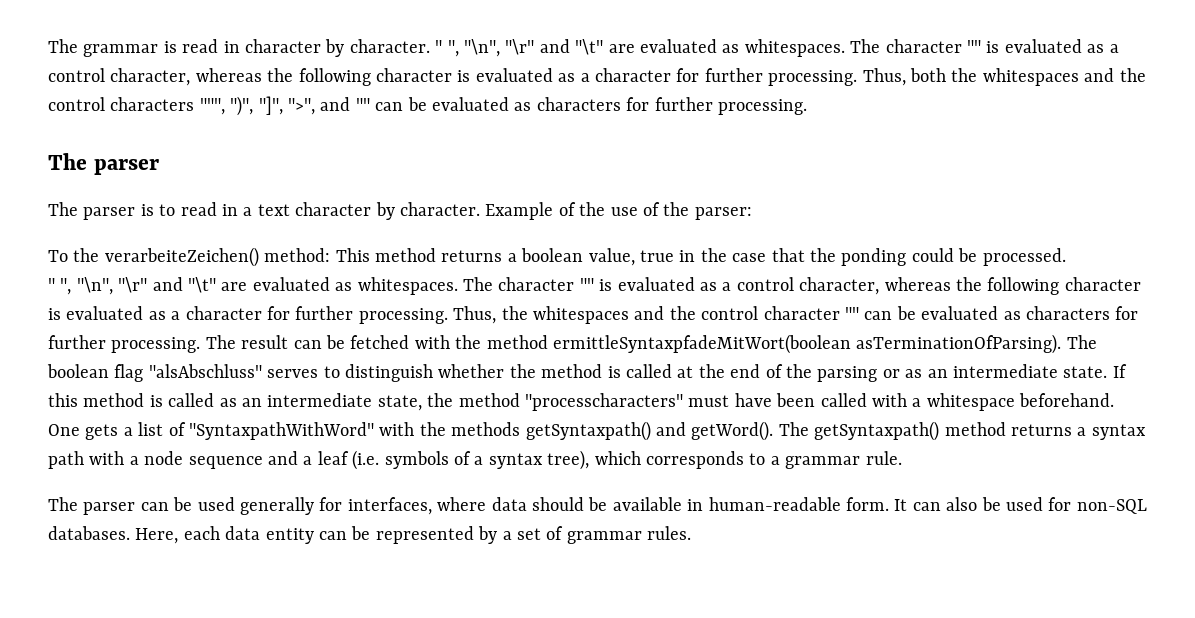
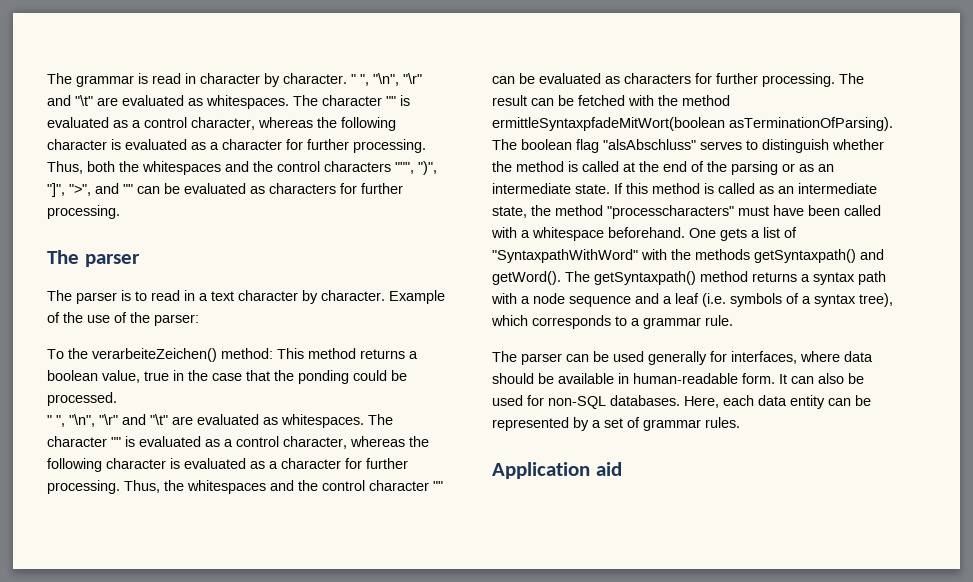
+ Application aid

